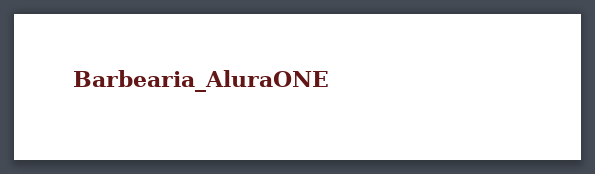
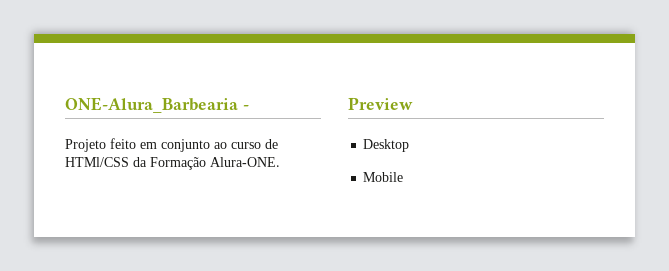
- Barbearia_AluraONE
+ ONE-Alura_Barbearia -
+ Projeto feito em conjunto ao curso de HTMl/CSS da Formação Alura-ONE.
+ Preview
+ Desktop
+ Mobile

